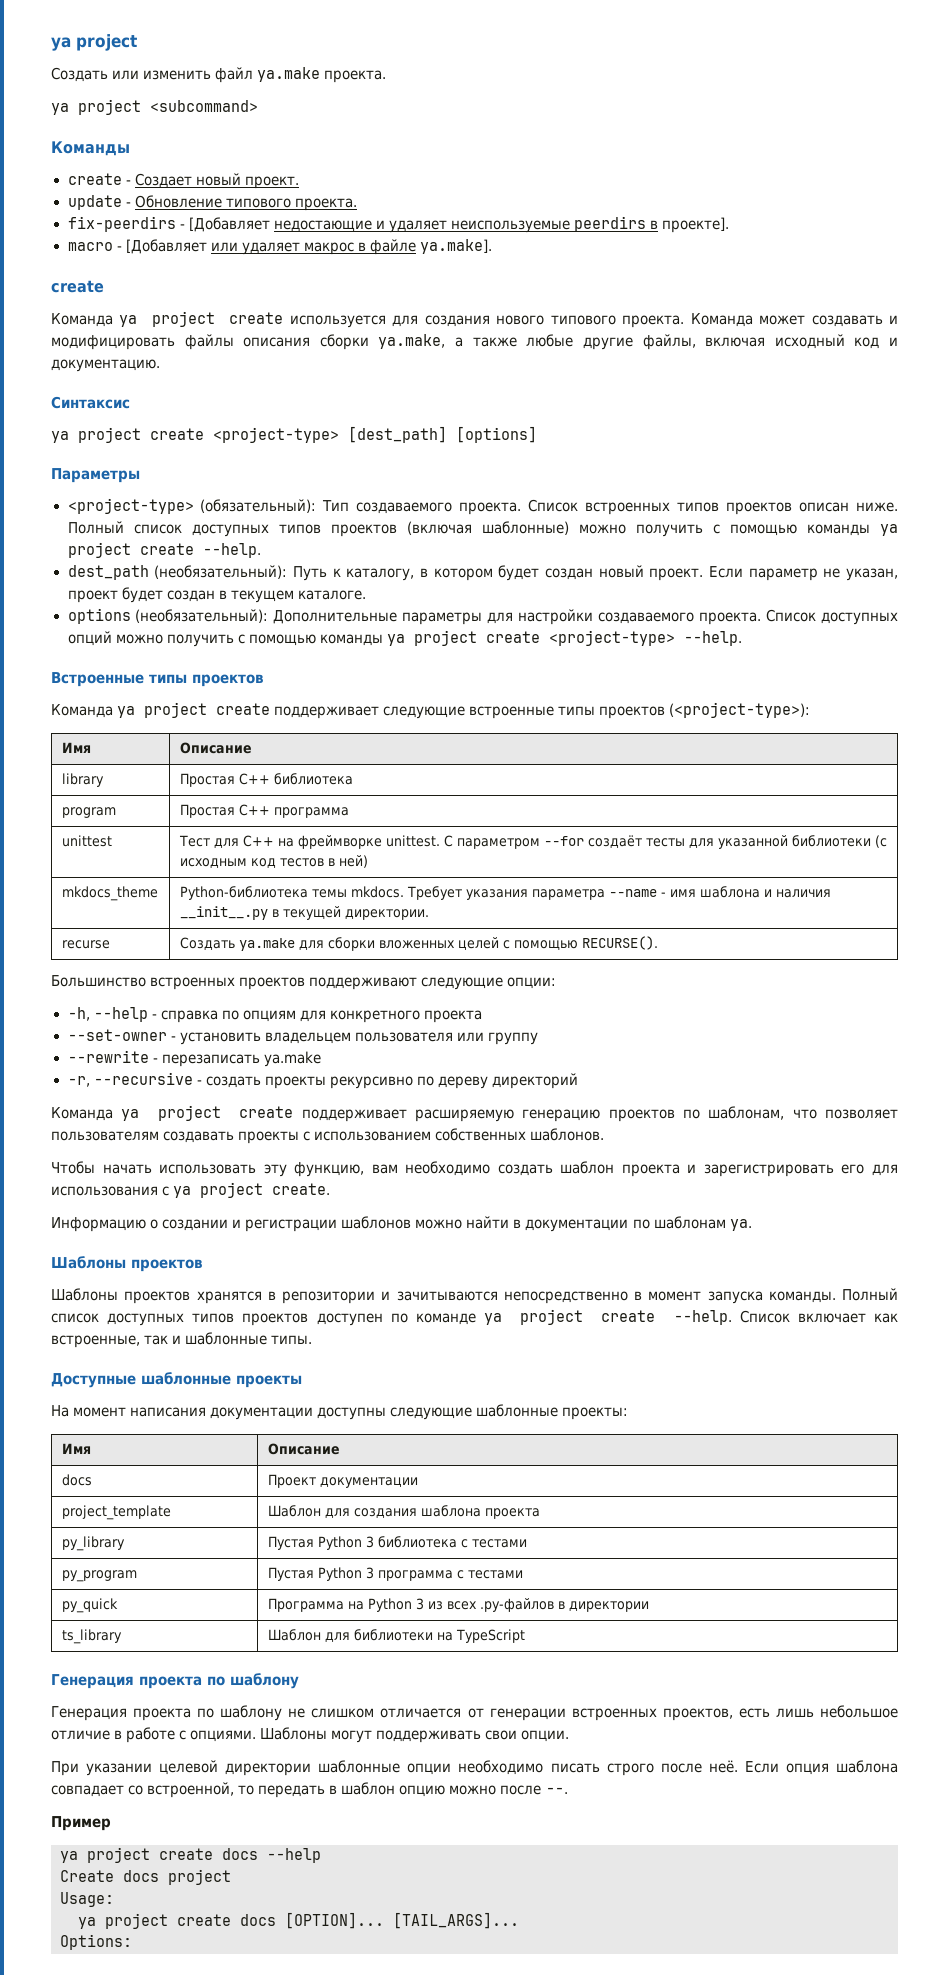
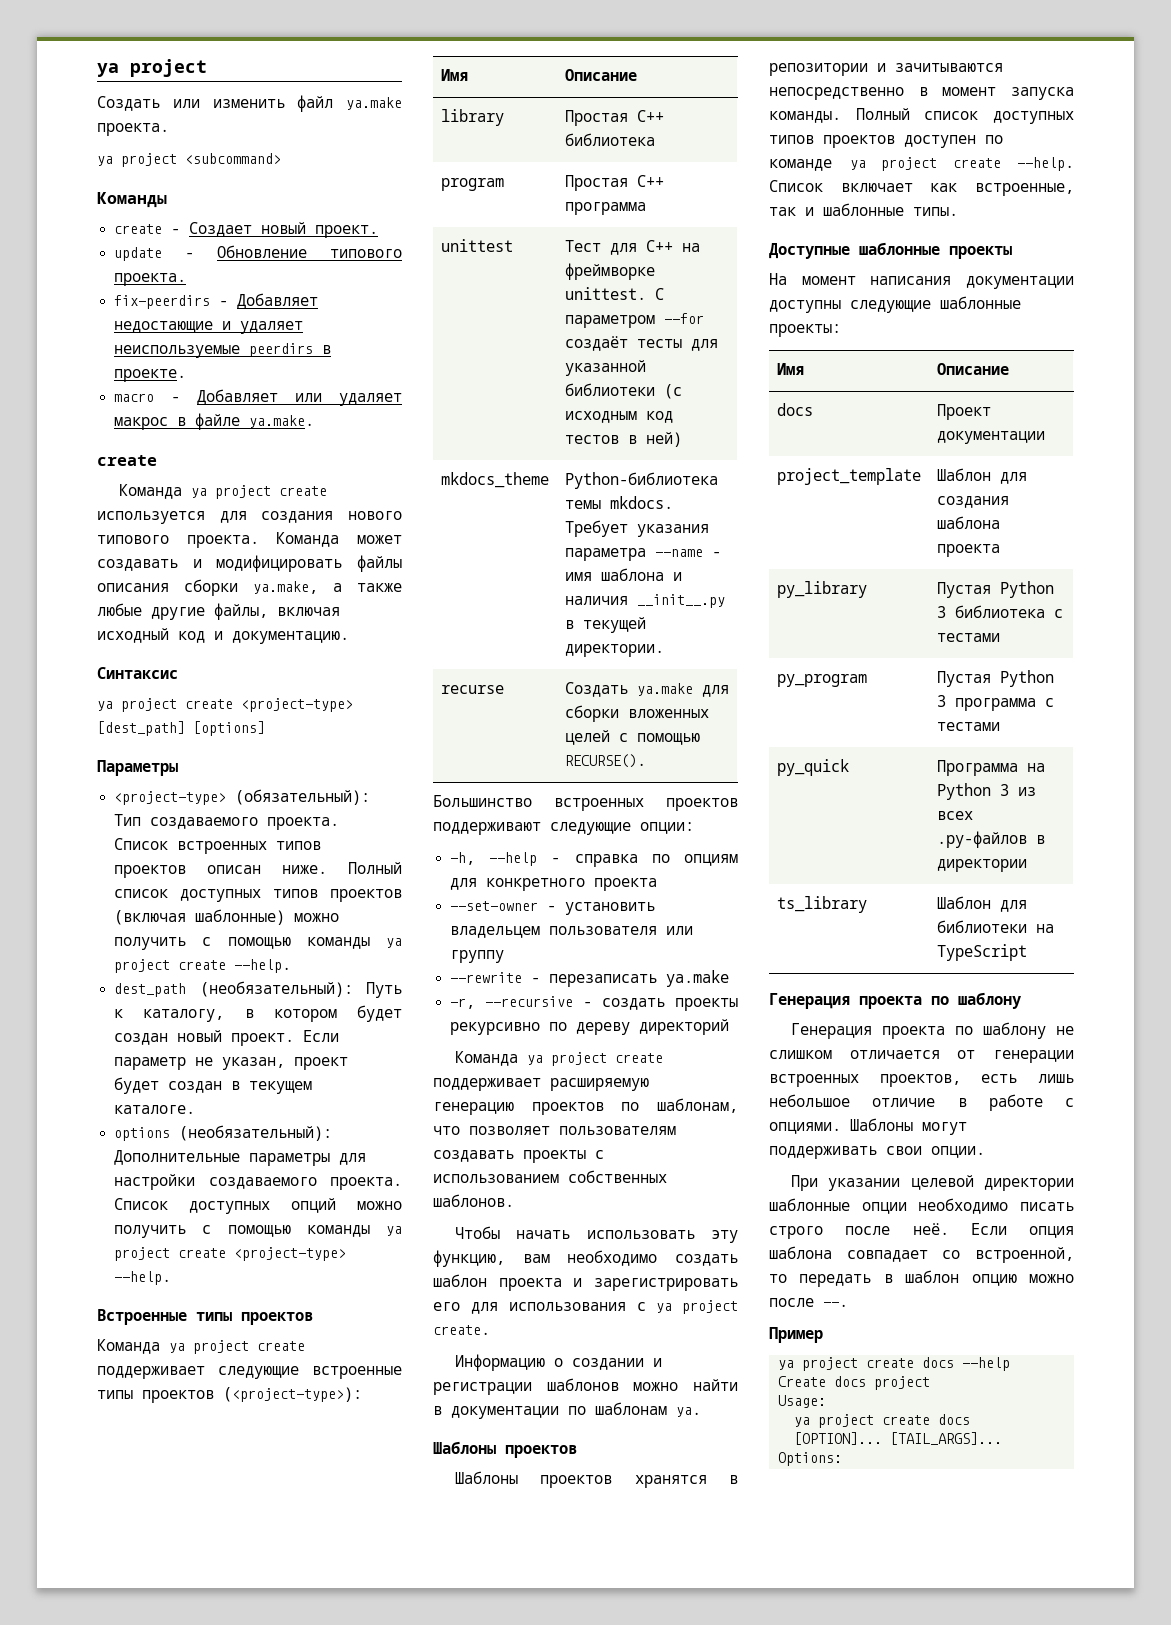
- fix-peerdirs - [Добавляет недостающие и удаляет неиспользуемые peerdirs в проекте].
+ fix-peerdirs - Добавляет недостающие и удаляет неиспользуемые peerdirs в проекте.
- macro - [Добавляет или удаляет макрос в файле ya.make].
+ macro - Добавляет или удаляет макрос в файле ya.make.

